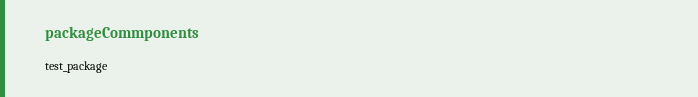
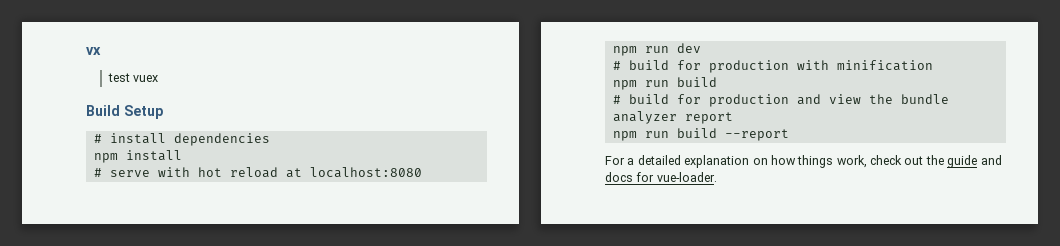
- packageCommponents
- test_package
+ vx
+ test vuex
+ Build Setup
+ # install dependencies
+ npm install
+ # serve with hot reload at localhost:8080
+ npm run dev
+ # build for production with minification
+ npm run build
+ # build for production and view the bundle analyzer report
+ npm run build --report
+ For a detailed explanation on how things work, check out the guide and docs for vue-loader.

